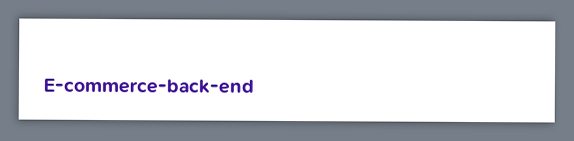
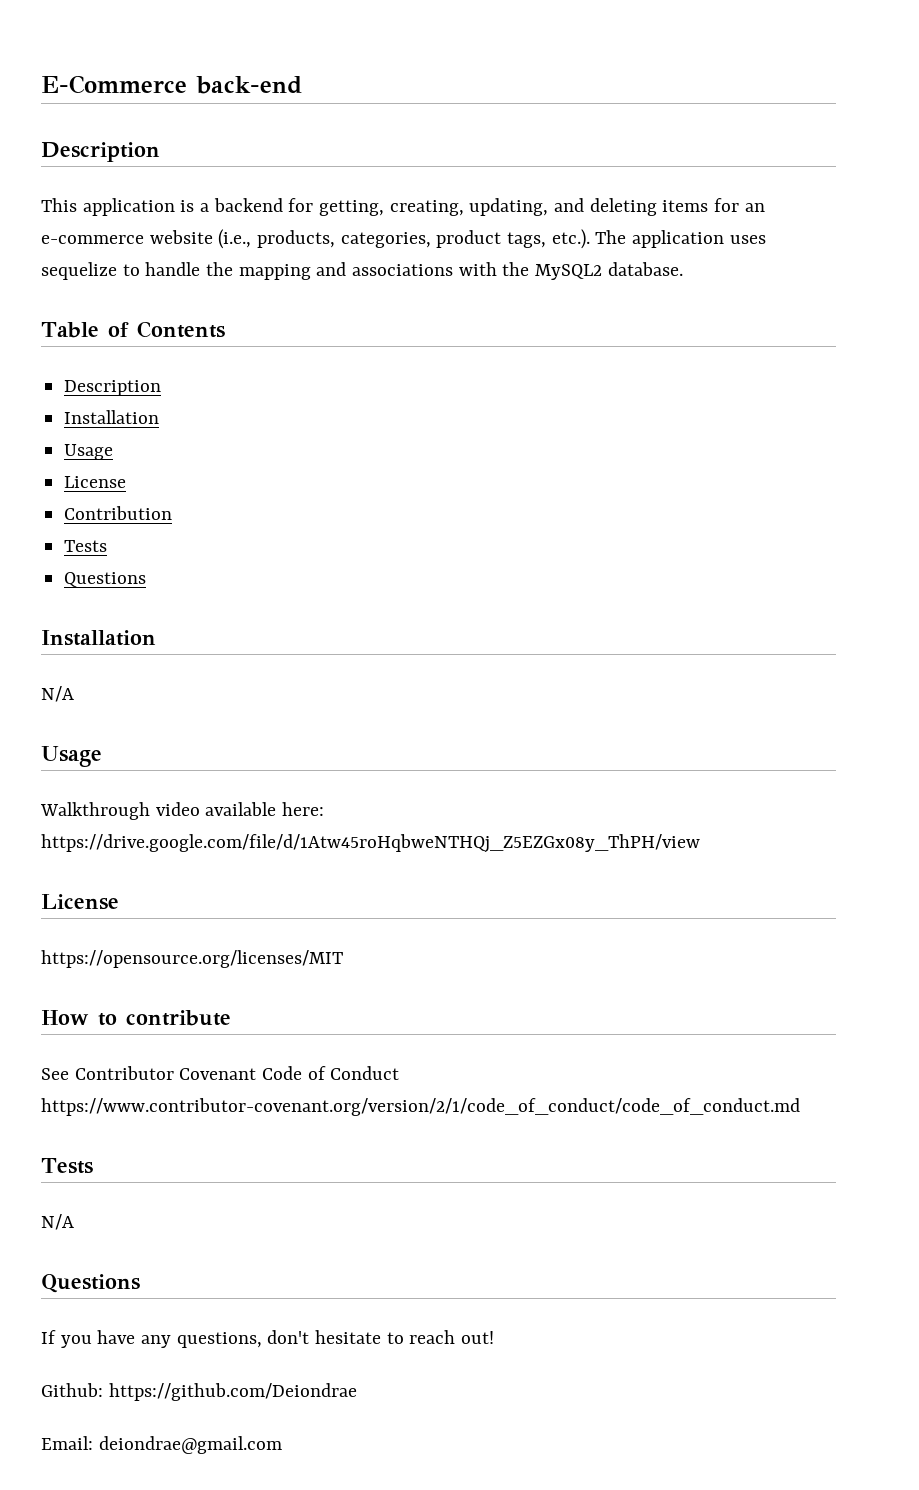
- E-commerce-back-end
+ E-Commerce back-end
+ Description
+ This application is a backend for getting, creating, updating, and deleting items for an e-commerce website (i.e., products, categories, product tags, etc.). The application uses sequelize to handle the mapping and associations with the MySQL2 database.
+ Table of Contents
+ Description
+ Installation
+ Usage
+ License
+ Contribution
+ Tests
+ Questions
+ Installation
+ N/A
+ Usage
+ Walkthrough video available here: https://drive.google.com/file/d/1Atw45roHqbweNTHQj_Z5EZGx08y_ThPH/view
+ License
+ https://opensource.org/licenses/MIT
+ How to contribute
+ See Contributor Covenant Code of Conduct https://www.contributor-covenant.org/version/2/1/code_of_conduct/code_of_conduct.md
+ Tests
+ N/A
+ Questions
+ If you have any questions, don't hesitate to reach out!
+ Github: https://github.com/Deiondrae
+ Email: deiondrae@gmail.com

